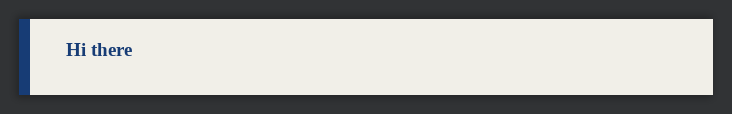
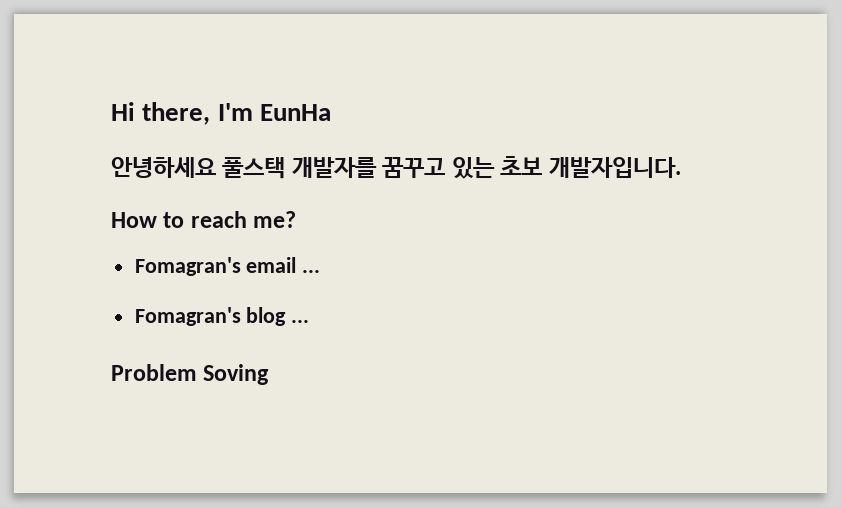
- Hi there
+ Hi there, I'm EunHa
+ 안녕하세요 풀스택 개발자를 꿈꾸고 있는 초보 개발자입니다.
+ How to reach me?
+ Fomagran's email ...
+ Fomagran's blog ...
+ Problem Soving

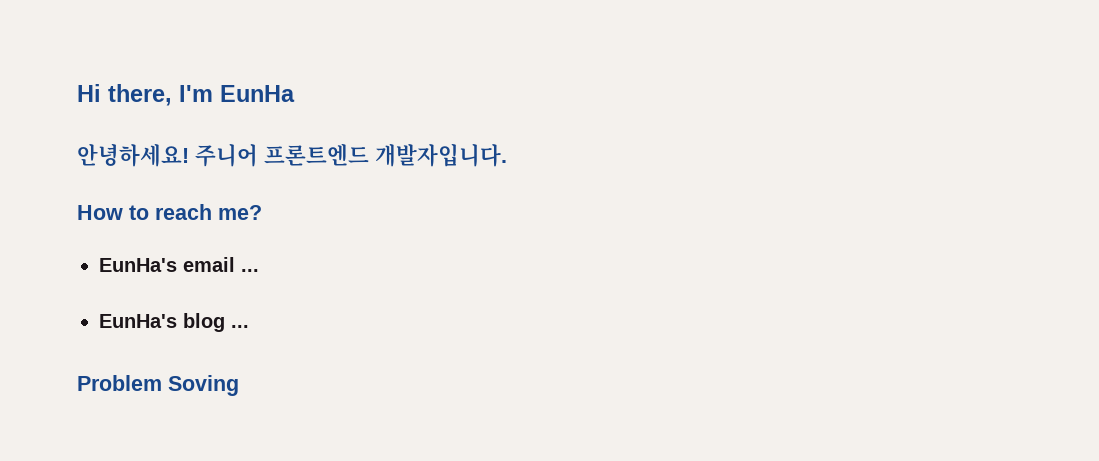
- 안녕하세요 풀스택 개발자를 꿈꾸고 있는 초보 개발자입니다.
+ 안녕하세요! 주니어 프론트엔드 개발자입니다.
- Fomagran's email ...
+ EunHa's email ...
- Fomagran's blog ...
+ EunHa's blog ...

